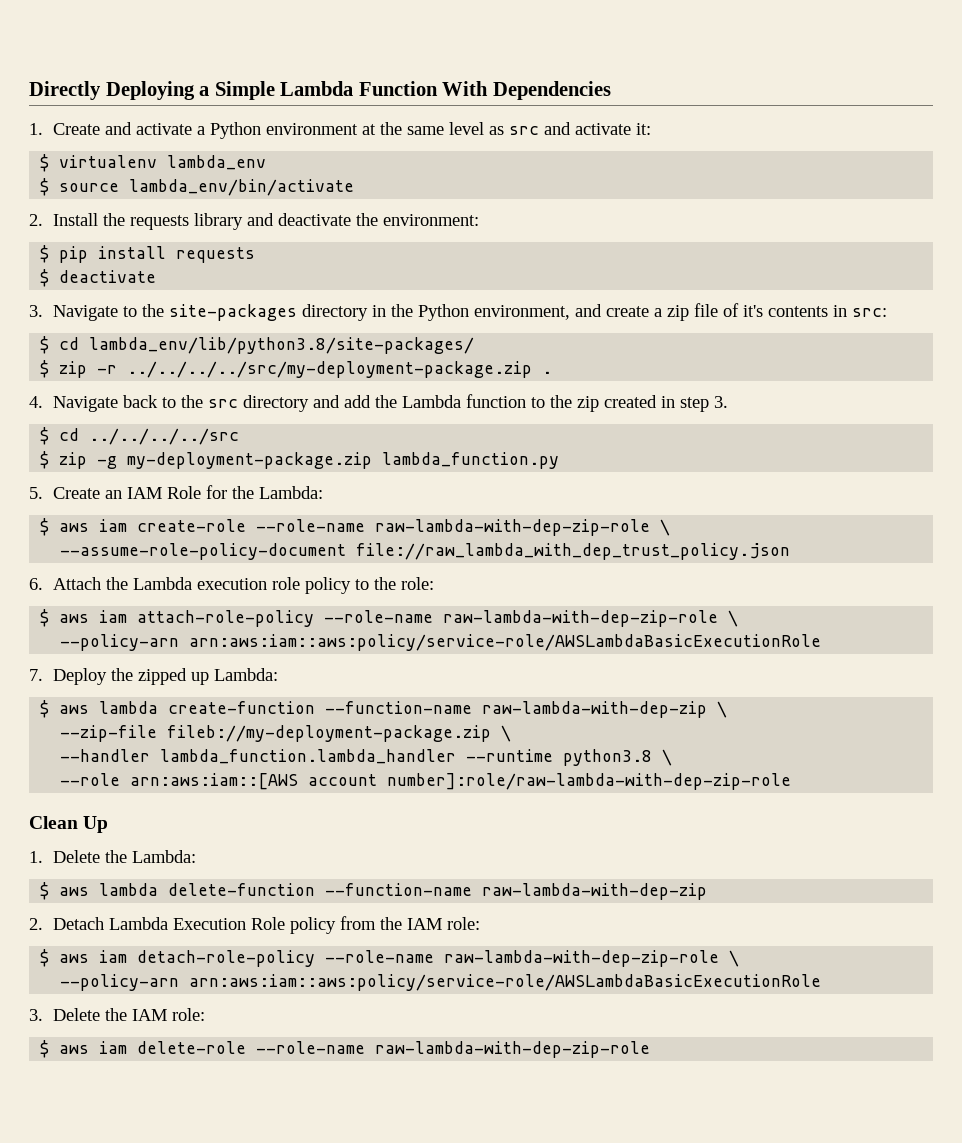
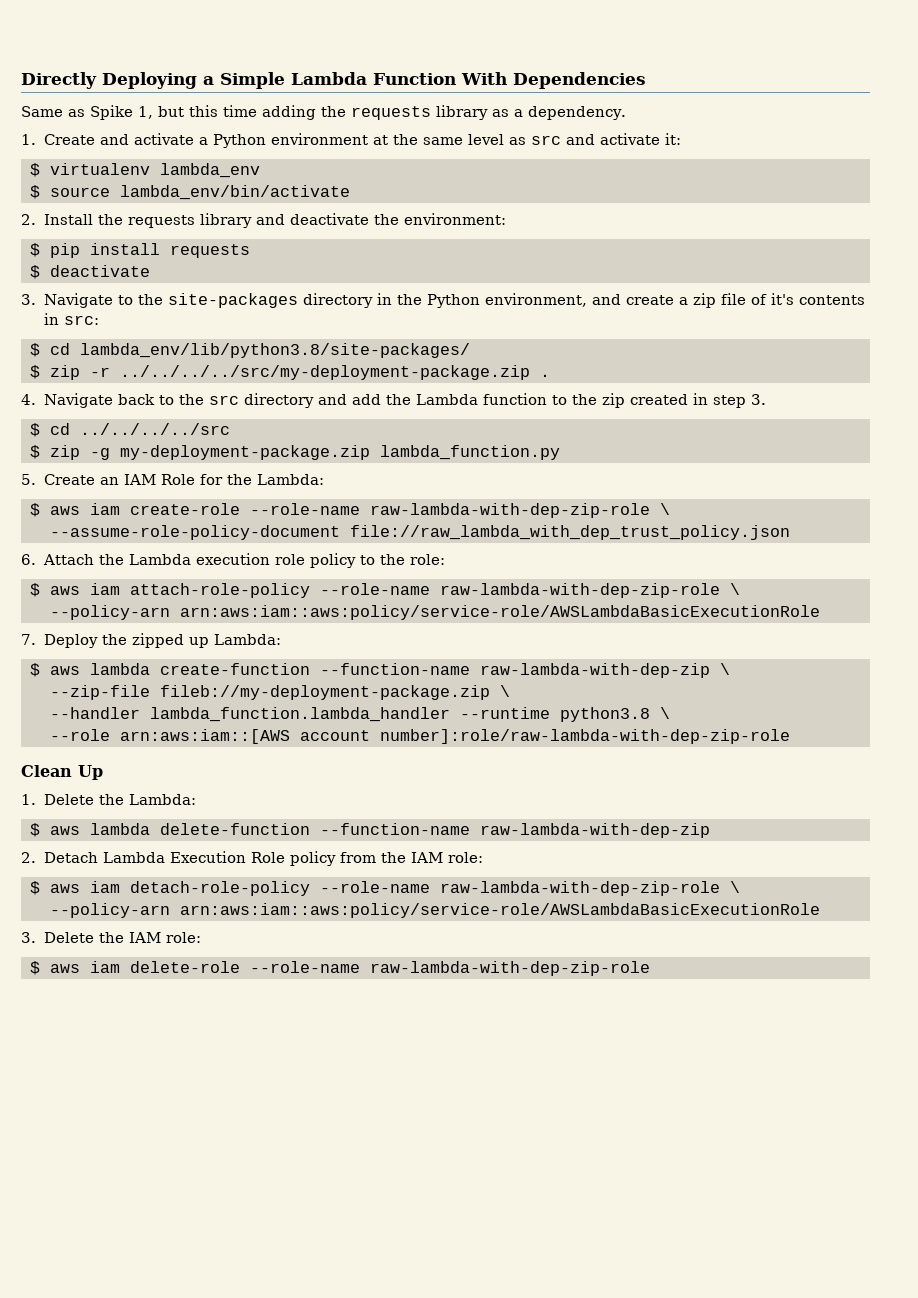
+ Same as Spike 1, but this time adding the requests library as a dependency.

